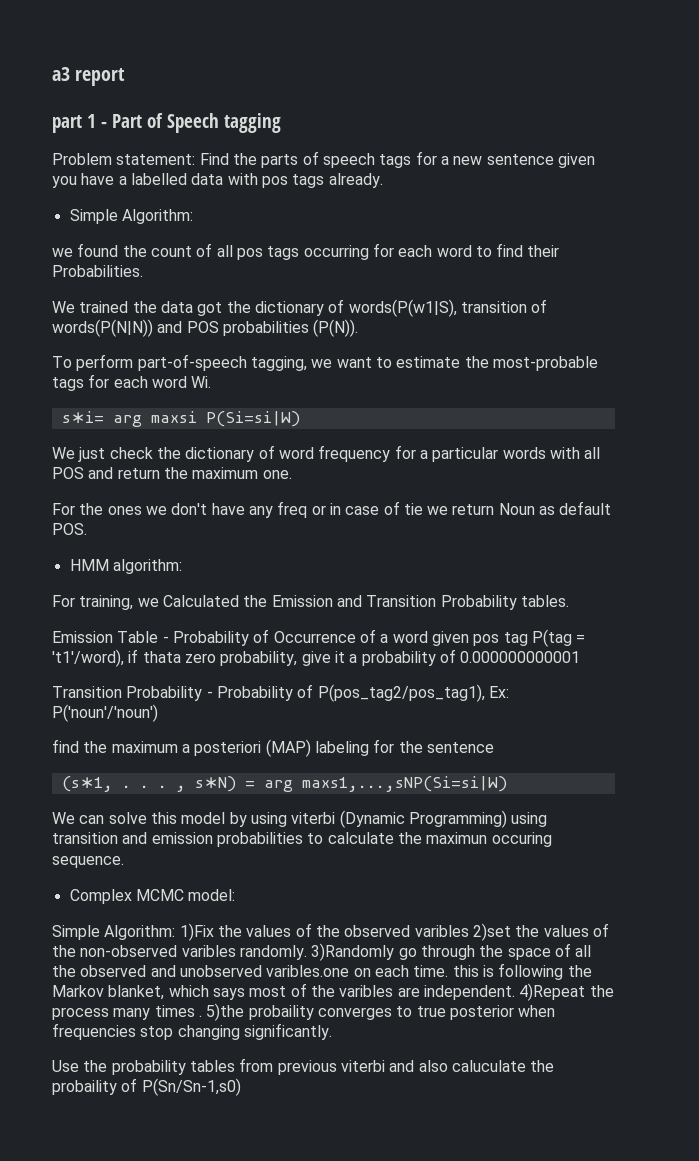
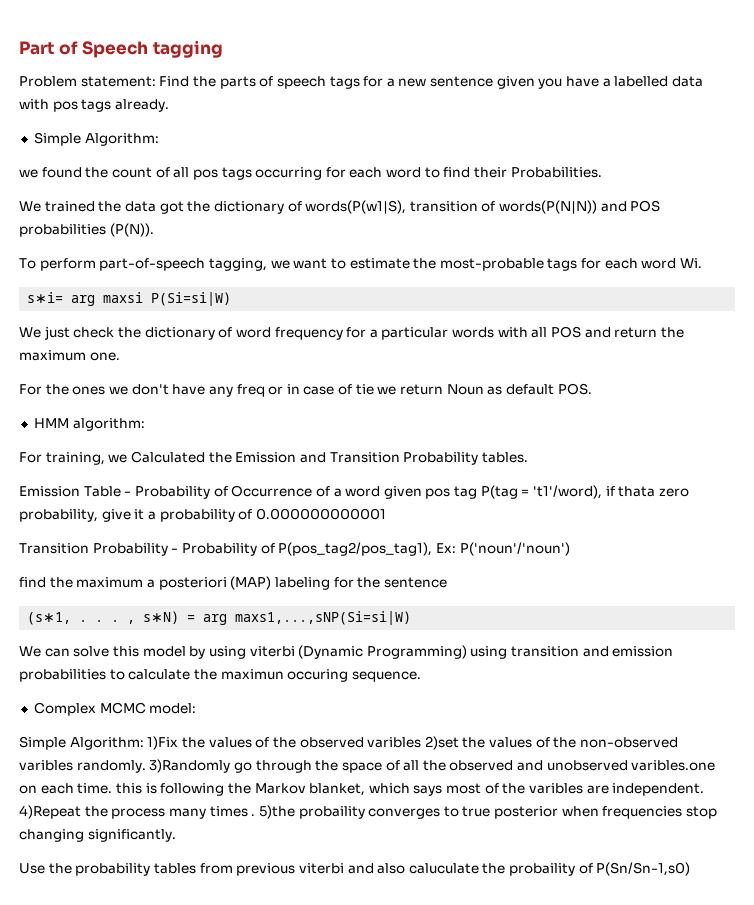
- a3 report
- part 1 - Part of Speech tagging
+ Part of Speech tagging

